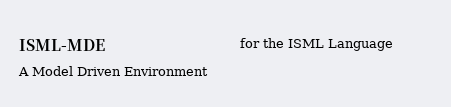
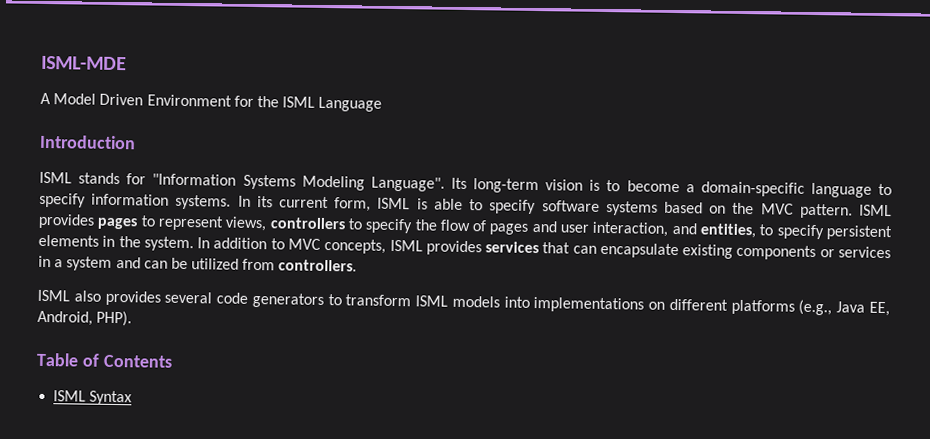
+ Introduction
+ ISML stands for "Information Systems Modeling Language". Its long-term vision is to become a domain-specific language to specify information systems. In its current form, ISML is able to specify software systems based on the MVC pattern. ISML provides pages to represent views, controllers to specify the flow of pages and user interaction, and entities, to specify persistent elements in the system. In addition to MVC concepts, ISML provides services that can encapsulate existing components or services in a system and can be utilized from controllers.
+ ISML also provides several code generators to transform ISML models into implementations on different platforms (e.g., Java EE, Android, PHP).
+ Table of Contents
+ ISML Syntax

